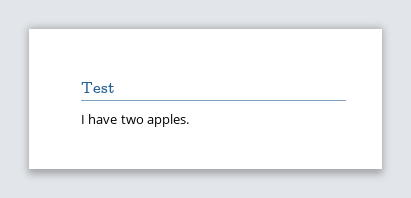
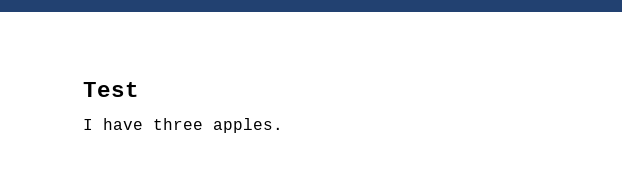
- I have two apples.
+ I have three apples.

